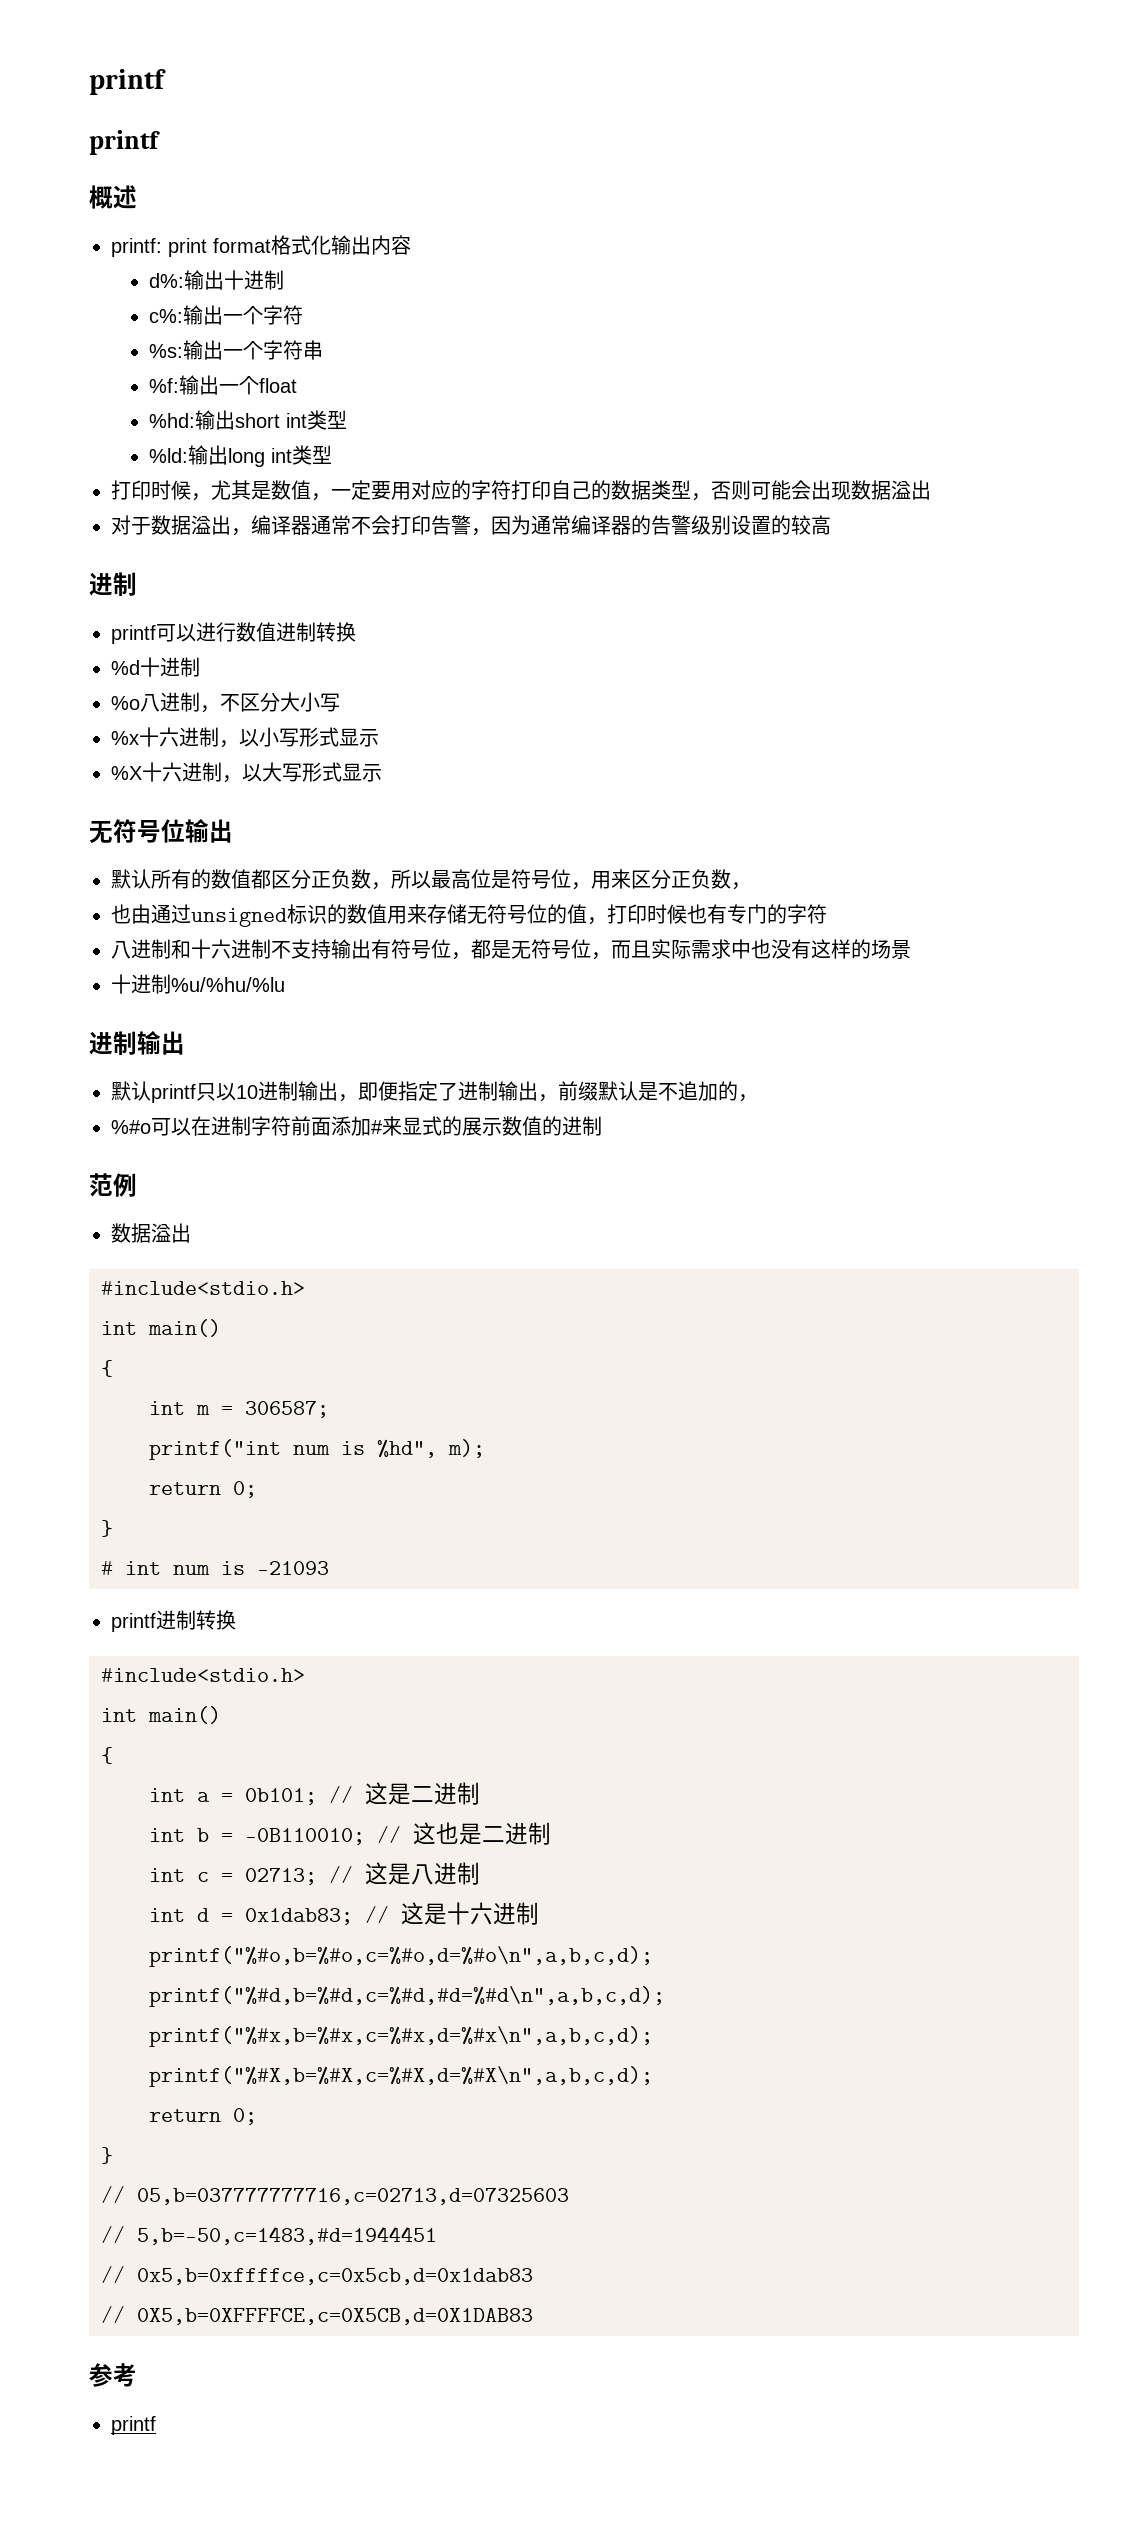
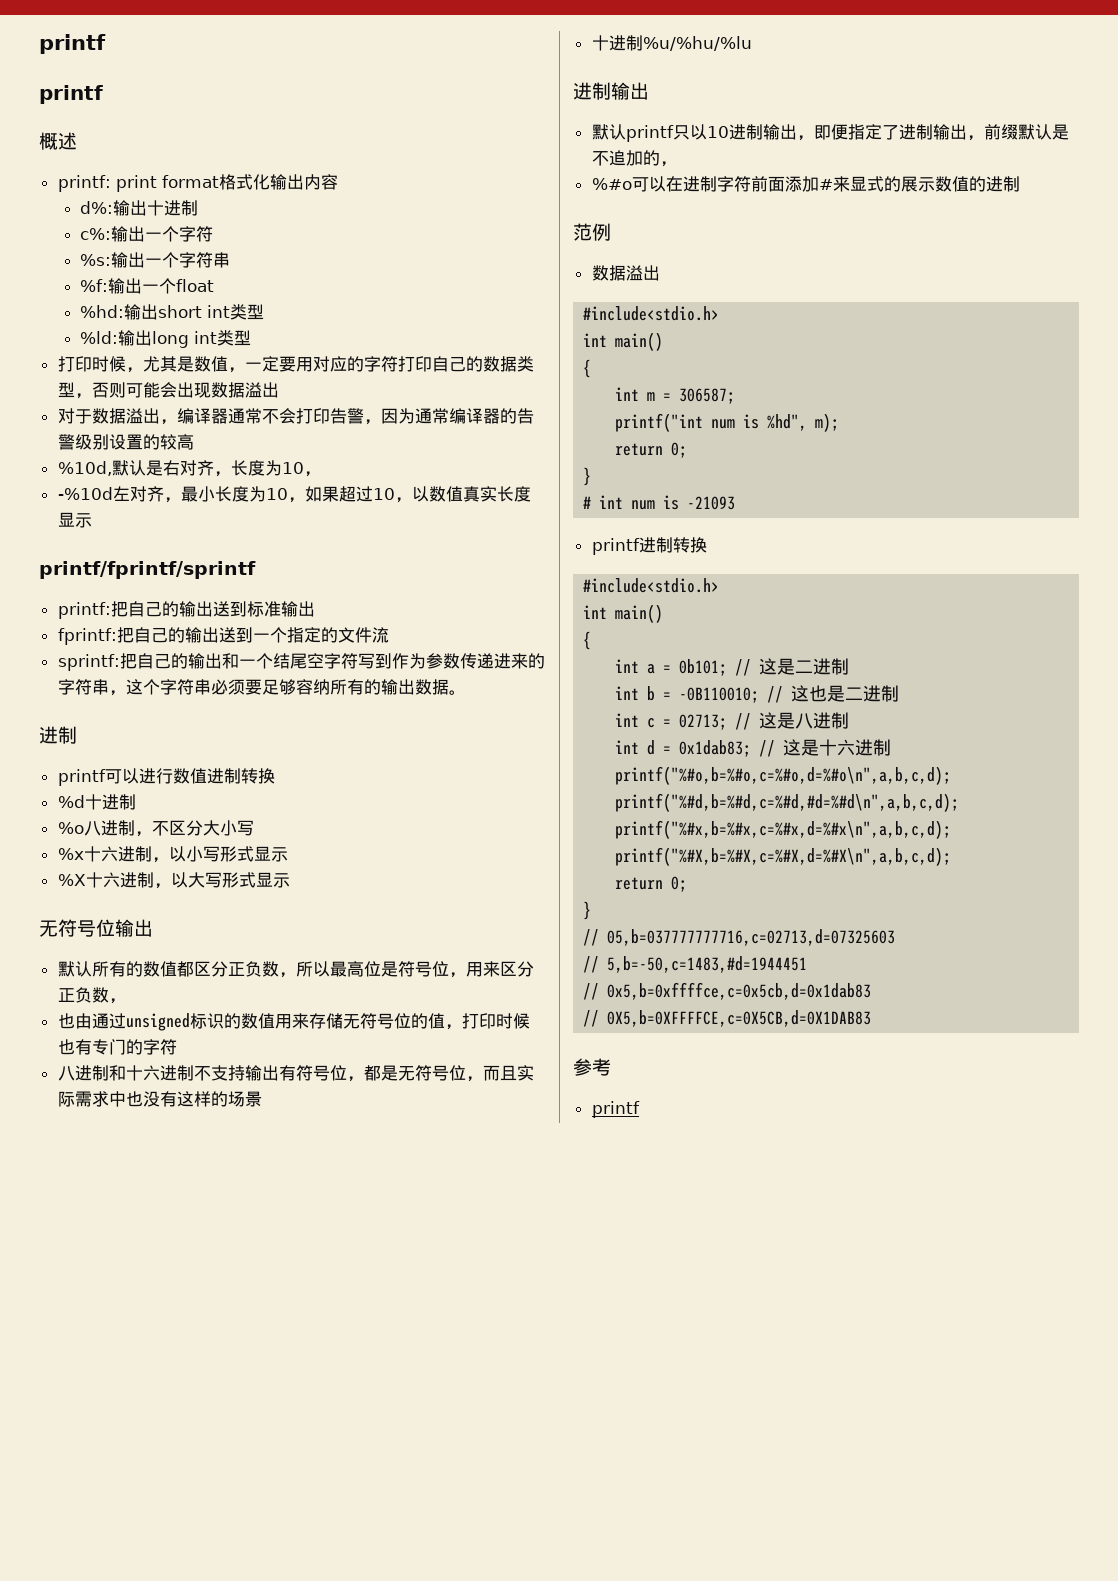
+ %10d,默认是右对齐，长度为10，
+ -%10d左对齐，最小长度为10，如果超过10，以数值真实长度显示
+ printf/fprintf/sprintf
+ printf:把自己的输出送到标准输出
+ fprintf:把自己的输出送到一个指定的文件流
+ sprintf:把自己的输出和一个结尾空字符写到作为参数传递进来的字符串，这个字符串必须要足够容纳所有的输出数据。

